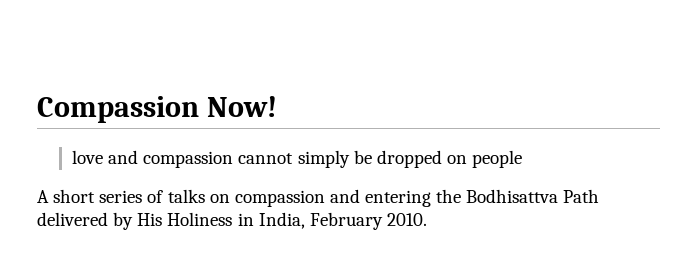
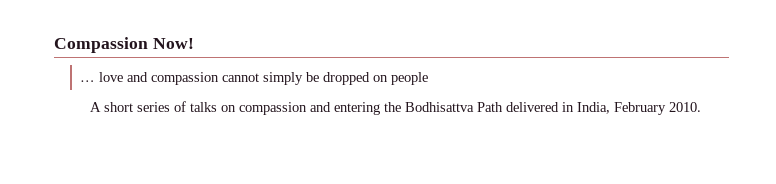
- love and compassion cannot simply be dropped on people
+ … love and compassion cannot simply be dropped on people
- A short series of talks on compassion and entering the Bodhisattva Path delivered by His Holiness in India, February 2010.
+ A short series of talks on compassion and entering the Bodhisattva Path delivered in India, February 2010.

